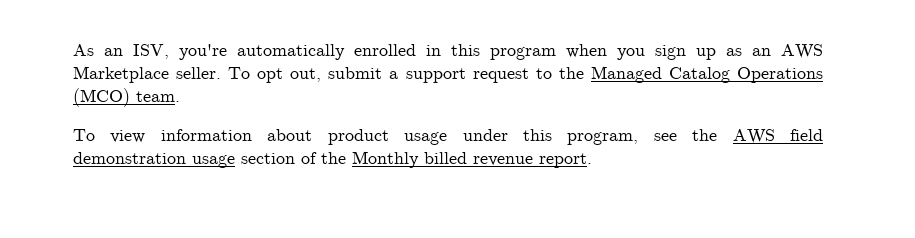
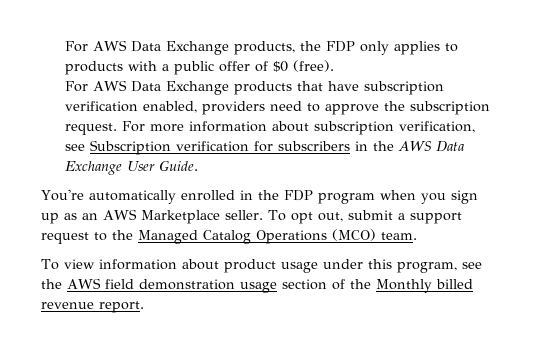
- As an ISV, you're automatically enrolled in this program when you sign up as an AWS Marketplace seller.
+ For AWS Data Exchange products, the FDP only applies to products with a public offer of $0 (free).
+ For AWS Data Exchange products that have subscription verification enabled, providers need to approve the subscription request. For more information about subscription verification, see Subscription verification for subscribers in the AWS Data Exchange User Guide.
+ You're automatically enrolled in the FDP program when you sign up as an AWS Marketplace seller.

